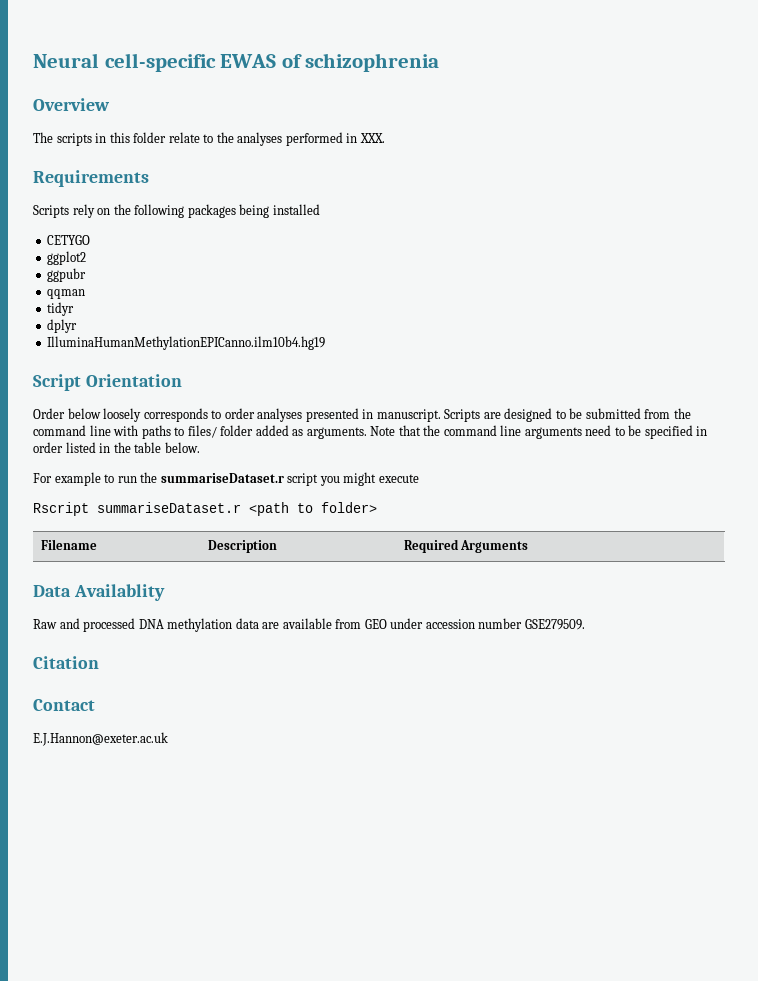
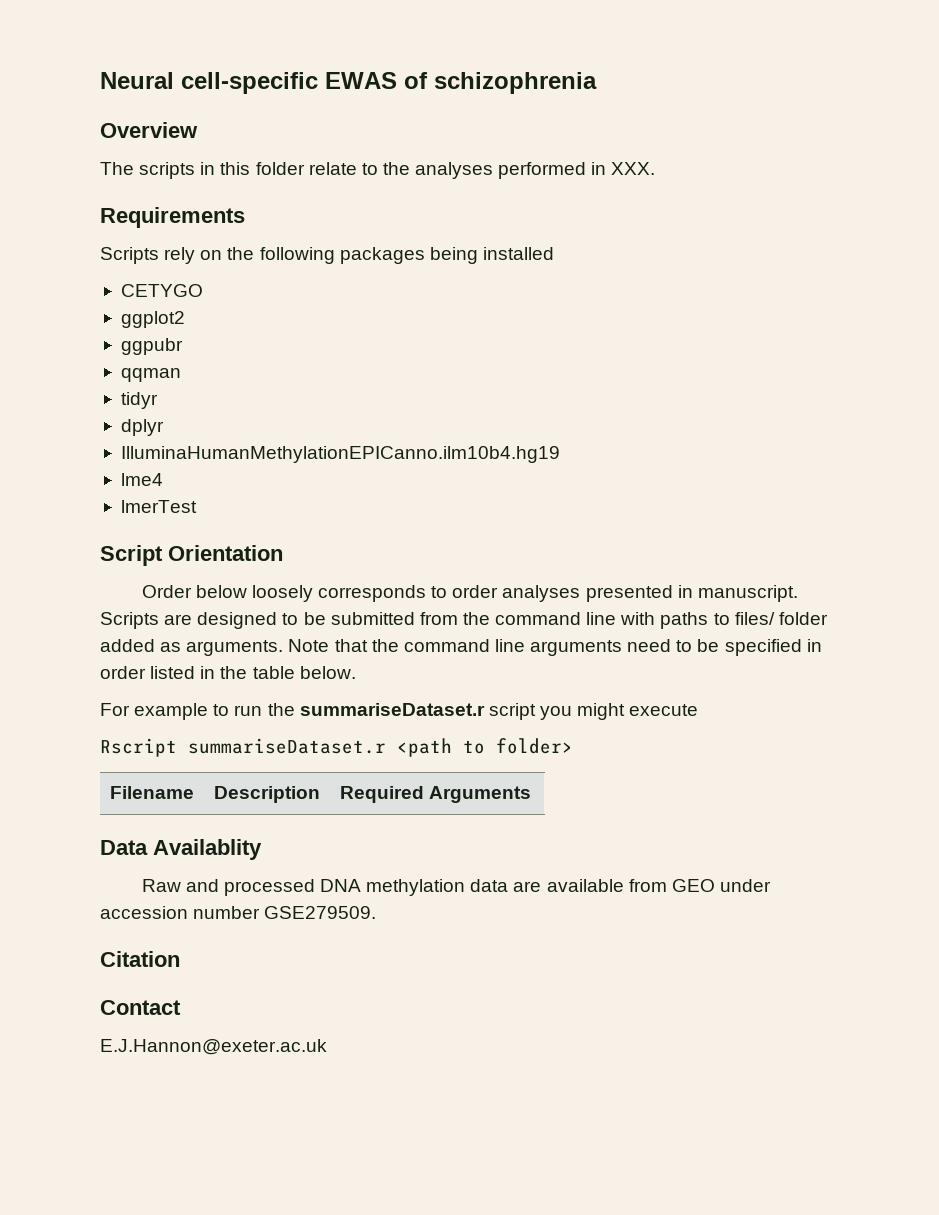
+ lme4
+ lmerTest

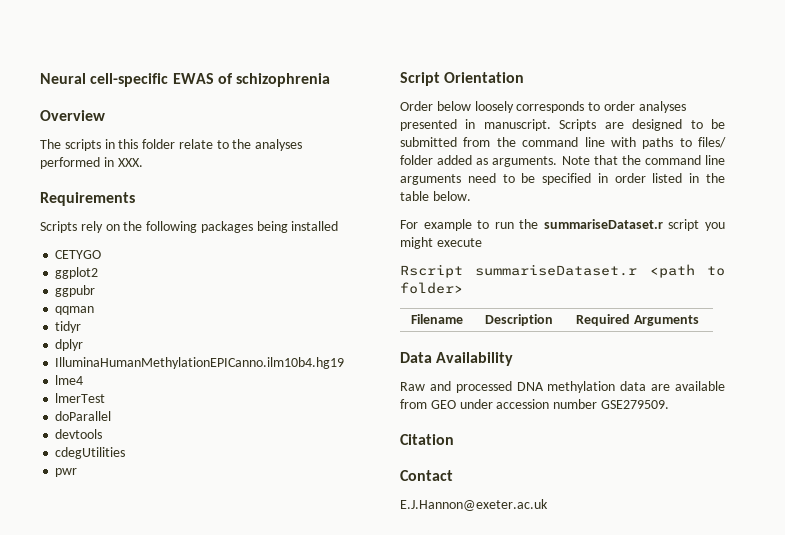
+ doParallel
+ devtools
+ cdegUtilities
+ pwr
- Data Availablity
+ Data Availability

